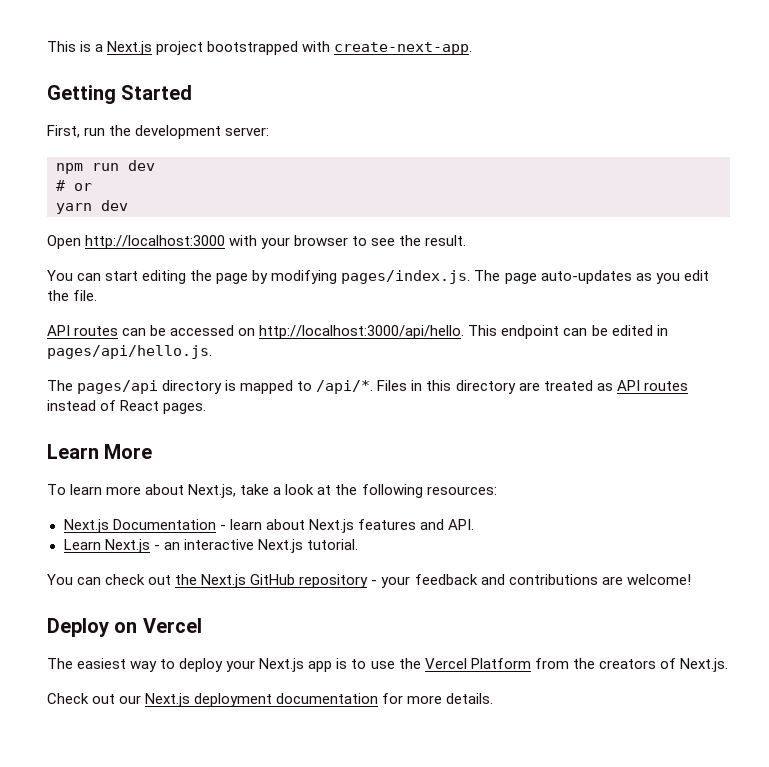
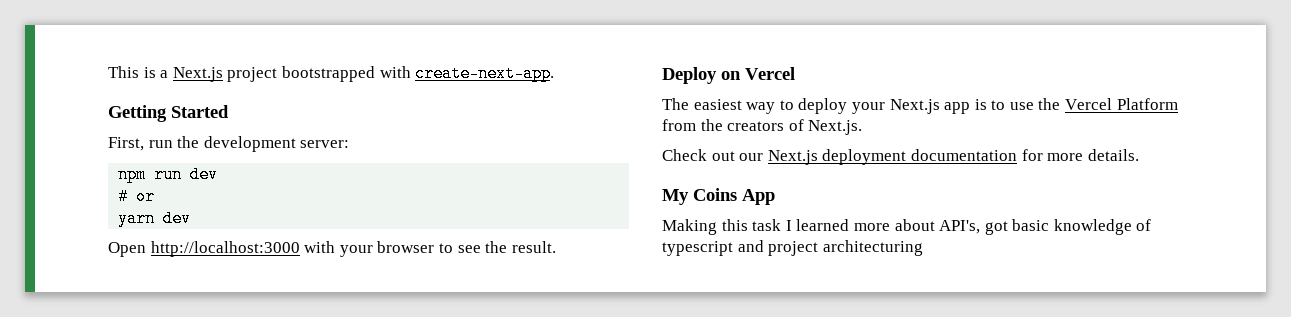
- You can start editing the page by modifying pages/index.js. The page auto-updates as you edit the file.
- API routes can be accessed on http://localhost:3000/api/hello. This endpoint can be edited in pages/api/hello.js.
- The pages/api directory is mapped to /api/*. Files in this directory are treated as API routes instead of React pages.
- Learn More
- To learn more about Next.js, take a look at the following resources:
- Next.js Documentation - learn about Next.js features and API.
- Learn Next.js - an interactive Next.js tutorial.
- You can check out the Next.js GitHub repository - your feedback and contributions are welcome!
+ My Coins App
+ Making this task I learned more about API's, got basic knowledge of typescript and project architecturing

